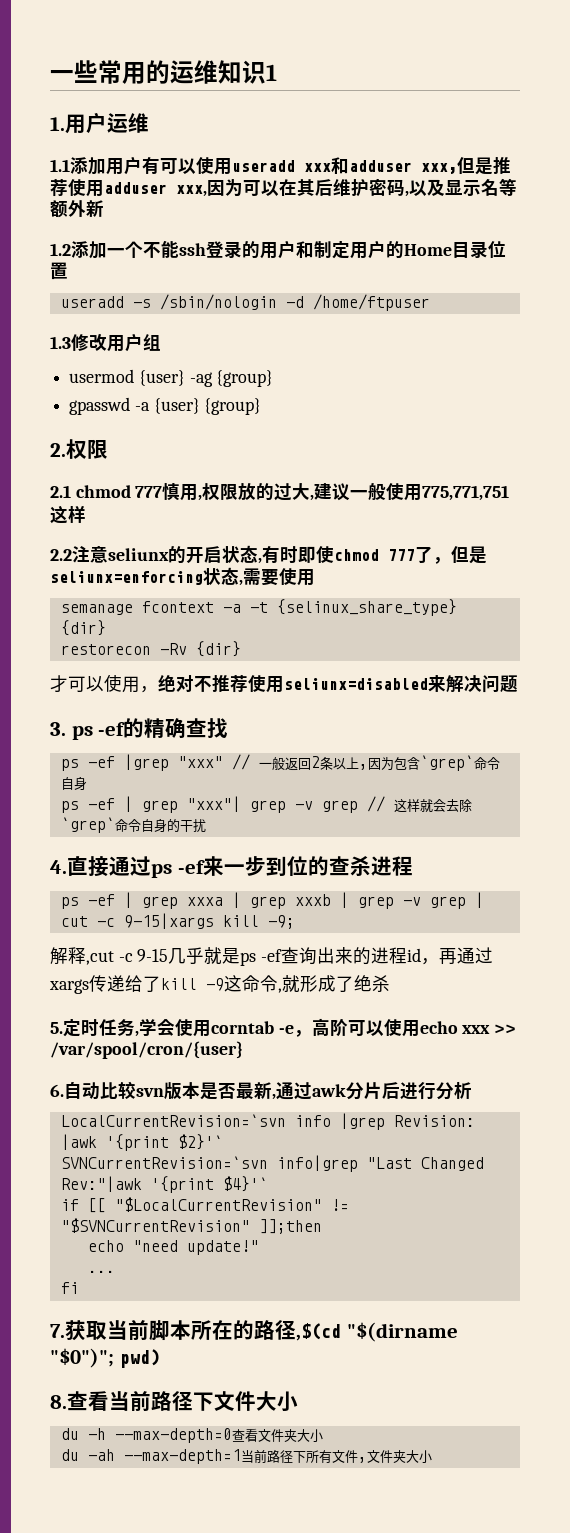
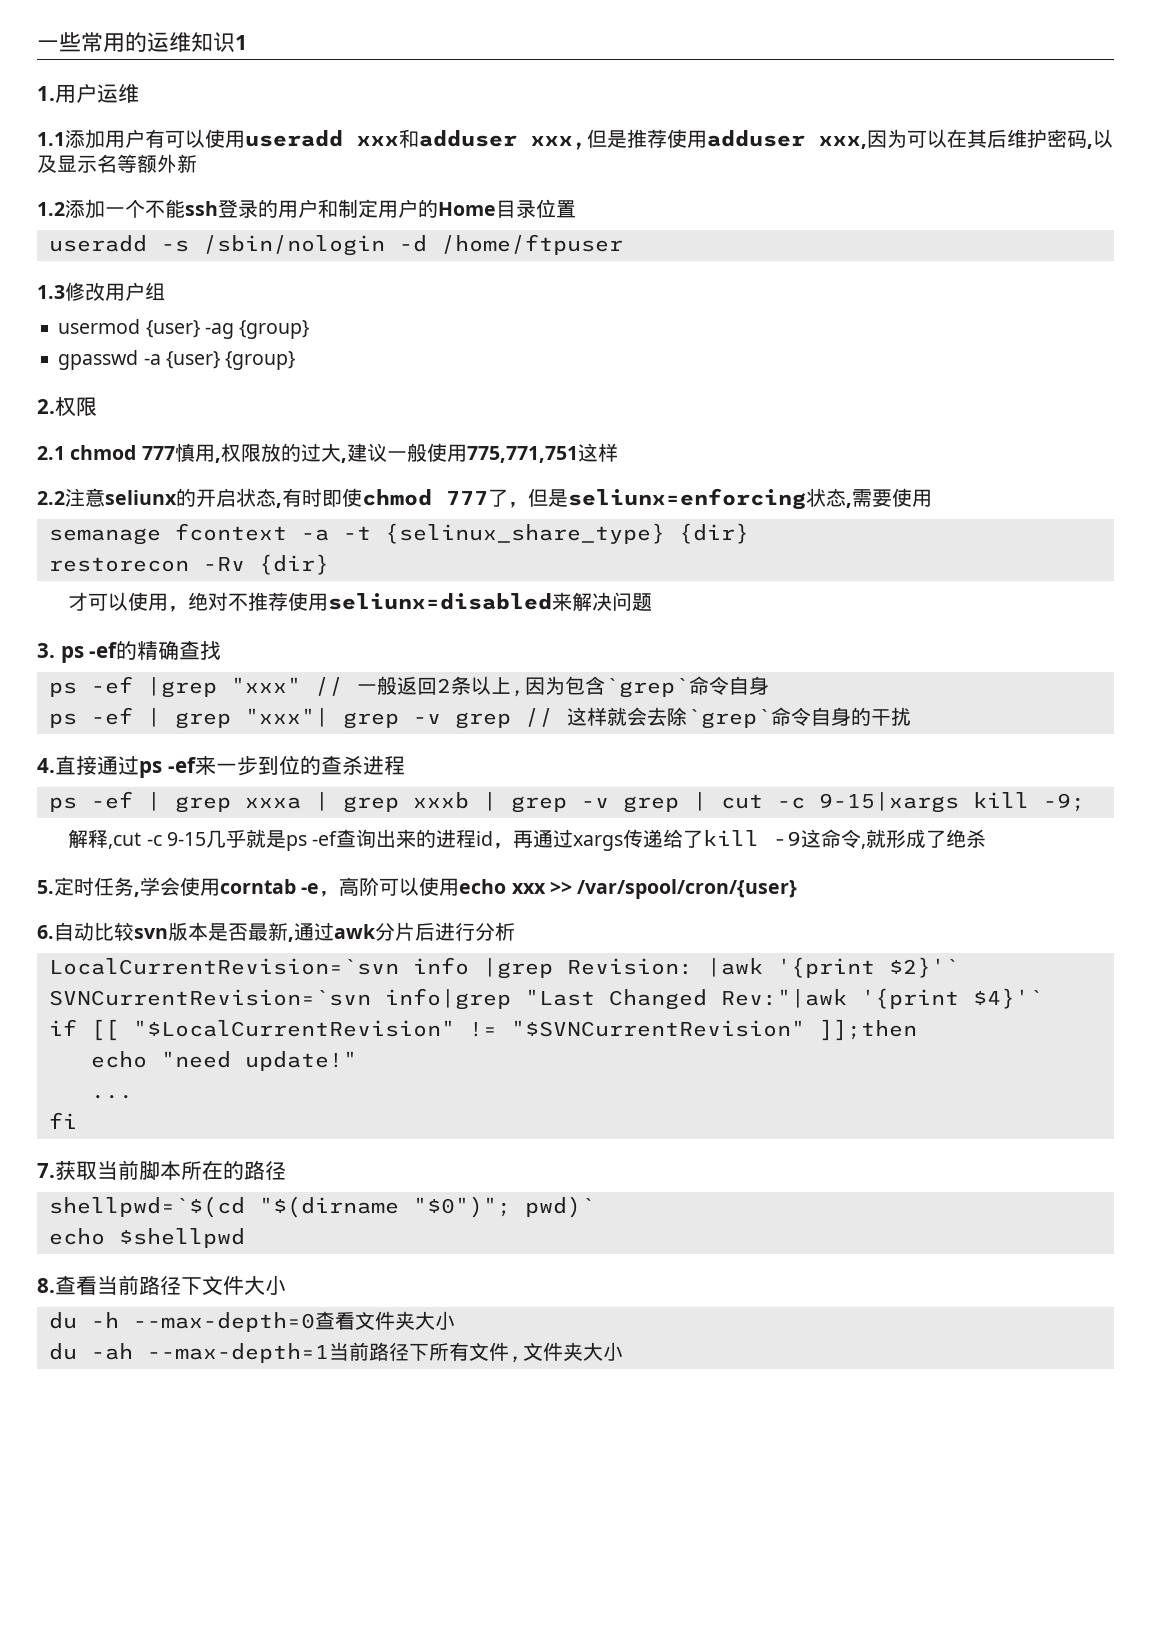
- 7.获取当前脚本所在的路径,$(cd "$(dirname "$0")"; pwd)
+ 7.获取当前脚本所在的路径
+ shellpwd=`$(cd "$(dirname "$0")"; pwd)`
+ echo $shellpwd

